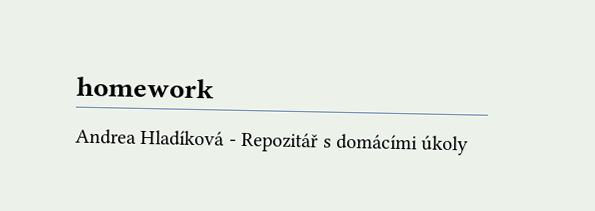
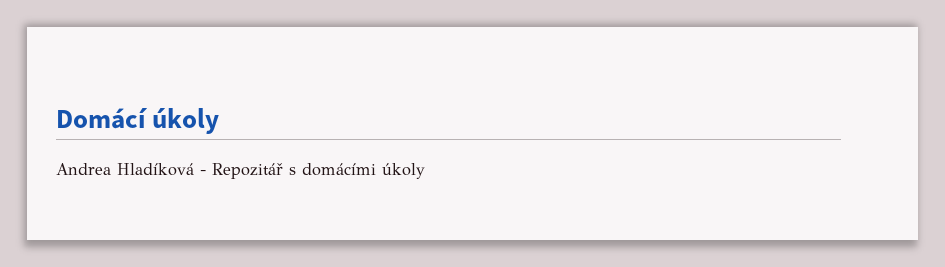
- homework
+ Domácí úkoly

